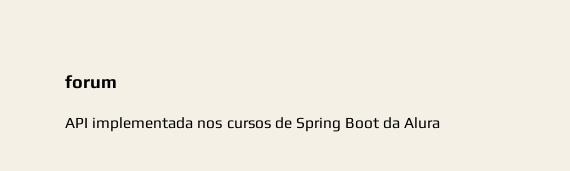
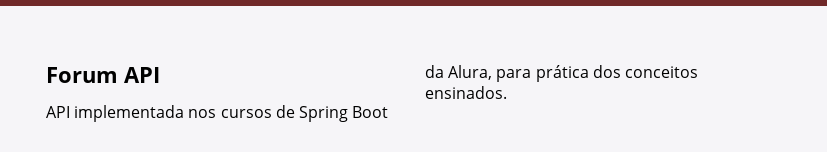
- forum
+ Forum API
- API implementada nos cursos de Spring Boot da Alura
+ API implementada nos cursos de Spring Boot da Alura, para prática dos conceitos ensinados.

